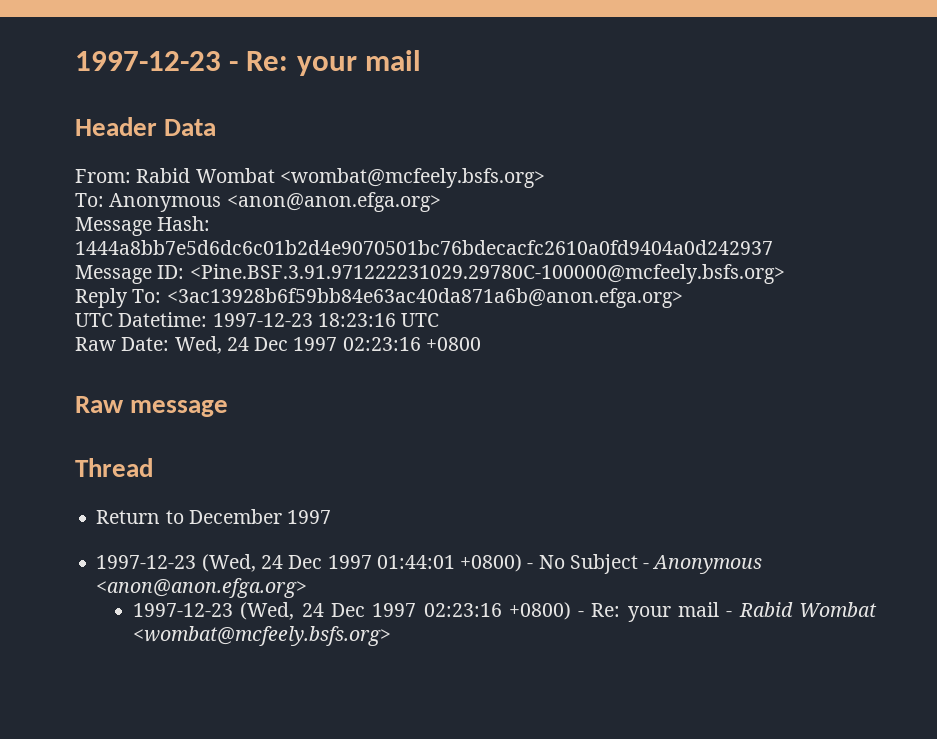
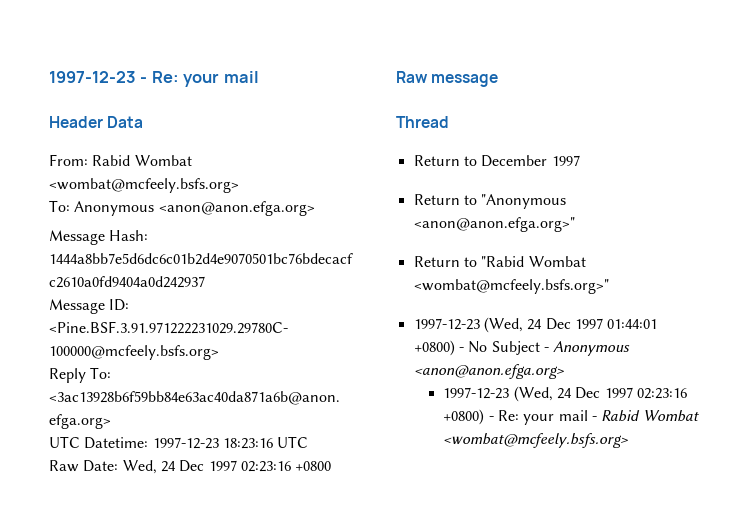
+ Return to "Anonymous <anon@anon.efga.org>"
+ Return to "Rabid Wombat <wombat@mcfeely.bsfs.org>"

